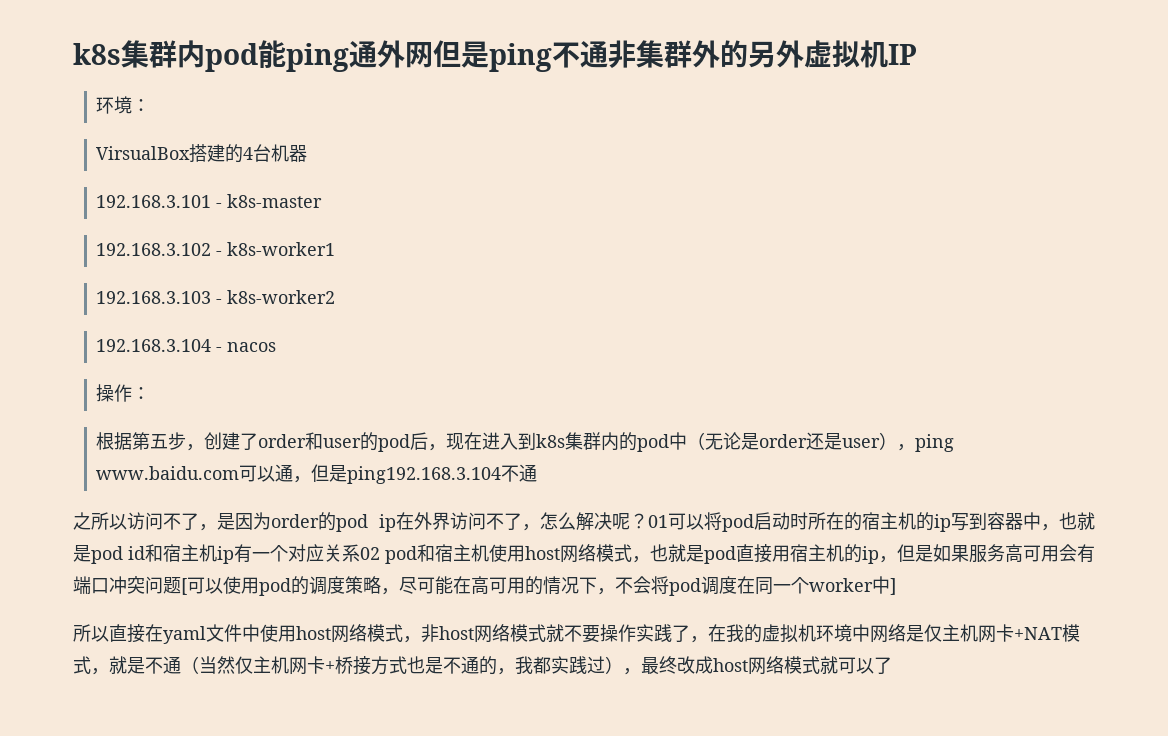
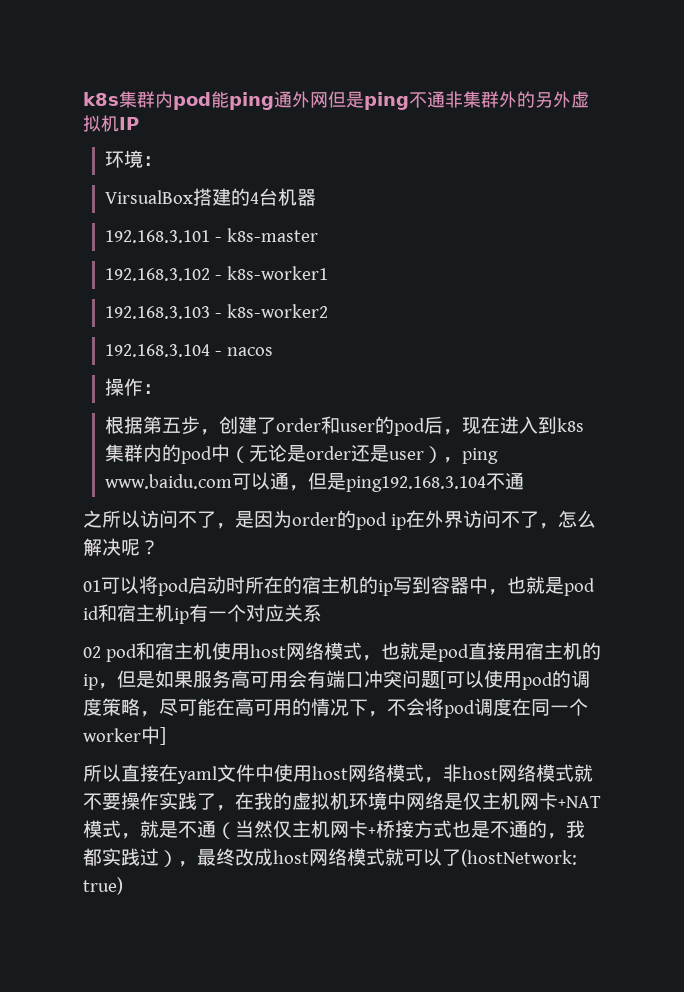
- 之所以访问不了，是因为order的pod ip在外界访问不了，怎么解决呢？01可以将pod启动时所在的宿主机的ip写到容器中，也就是pod id和宿主机ip有一个对应关系02 pod和宿主机使用host网络模式，也就是pod直接用宿主机的ip，但是如果服务高可用会有端口冲突问题[可以使用pod的调度策略，尽可能在高可用的情况下，不会将pod调度在同一个worker中]
+ 之所以访问不了，是因为order的pod ip在外界访问不了，怎么解决呢？
+ 01可以将pod启动时所在的宿主机的ip写到容器中，也就是pod id和宿主机ip有一个对应关系
+ 02 pod和宿主机使用host网络模式，也就是pod直接用宿主机的ip，但是如果服务高可用会有端口冲突问题[可以使用pod的调度策略，尽可能在高可用的情况下，不会将pod调度在同一个worker中]
- 所以直接在yaml文件中使用host网络模式，非host网络模式就不要操作实践了，在我的虚拟机环境中网络是仅主机网卡+NAT模式，就是不通（当然仅主机网卡+桥接方式也是不通的，我都实践过），最终改成host网络模式就可以了
+ 所以直接在yaml文件中使用host网络模式，非host网络模式就不要操作实践了，在我的虚拟机环境中网络是仅主机网卡+NAT模式，就是不通（当然仅主机网卡+桥接方式也是不通的，我都实践过），最终改成host网络模式就可以了(hostNetwork: true)

